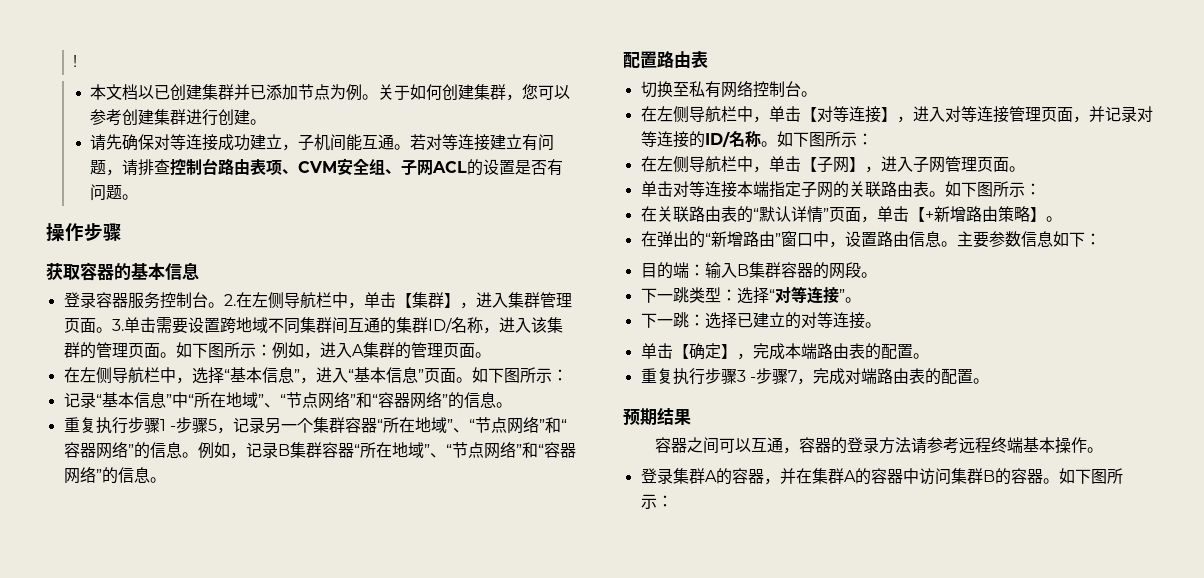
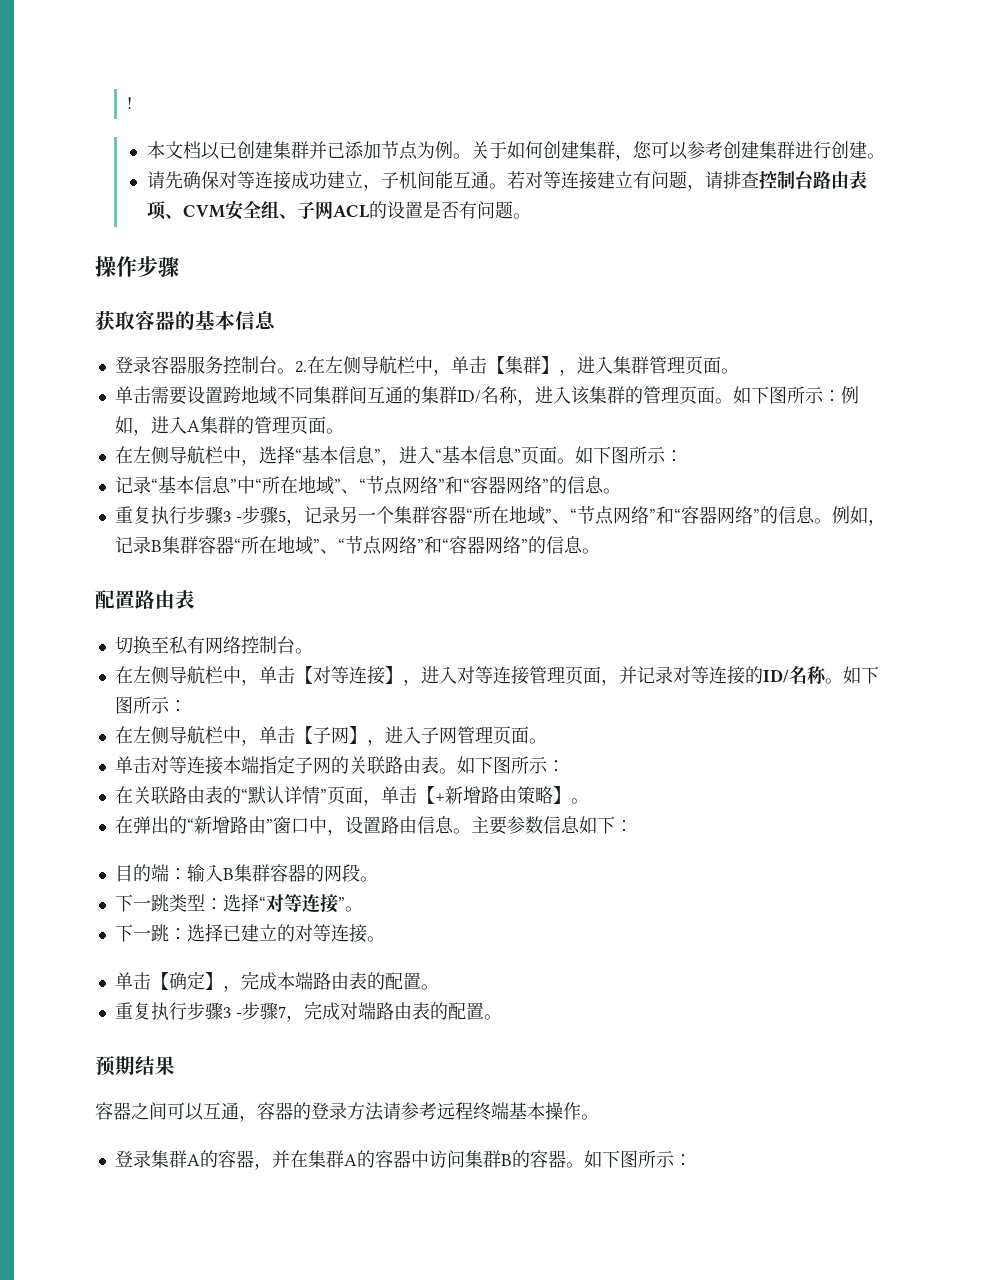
- 2.在左侧导航栏中，单击【集群】，进入集群管理页面。3.单击需要设置跨地域不同集群间互通的集群ID/名称，进入该集群的管理页面。
+ 2.在左侧导航栏中，单击【集群】，进入集群管理页面。
+ 单击需要设置跨地域不同集群间互通的集群ID/名称，进入该集群的管理页面。
- 重复执行步骤1 -步骤5，记录另一个集群容器“所在地域”、“节点网络”和“容器网络”的信息。
+ 重复执行步骤3 -步骤5，记录另一个集群容器“所在地域”、“节点网络”和“容器网络”的信息。

